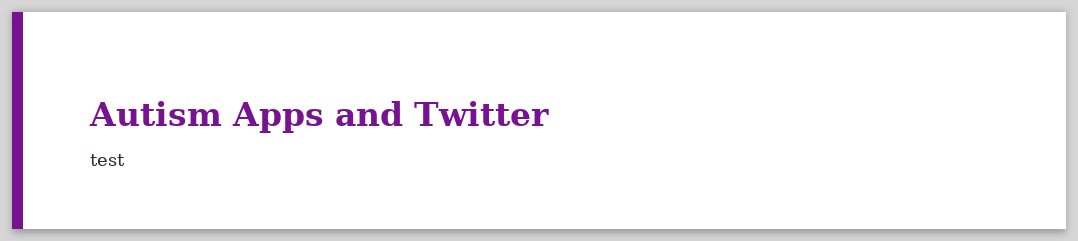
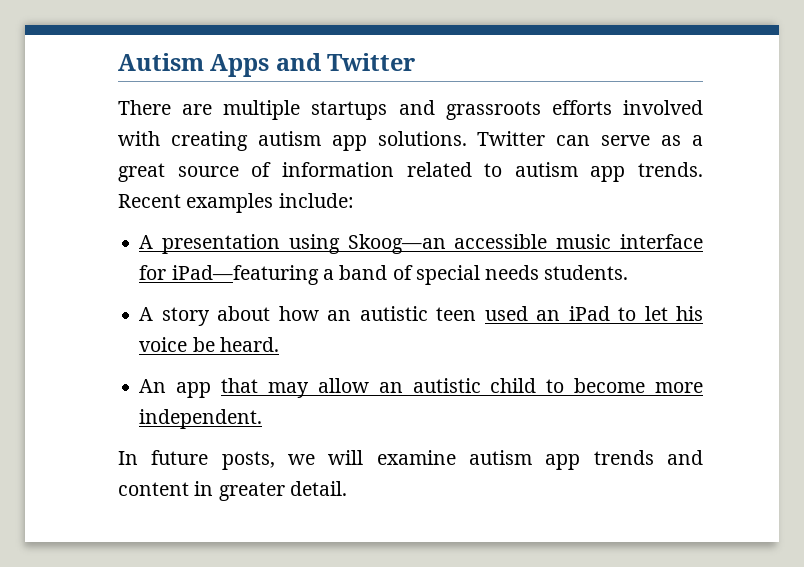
- test
+ There are multiple startups and grassroots efforts involved with creating autism app solutions. Twitter can serve as a great source of information related to autism app trends. Recent examples include:
+ A presentation using Skoog—an accessible music interface for iPad—featuring a band of special needs students.
+ A story about how an autistic teen used an iPad to let his voice be heard.
+ An app that may allow an autistic child to become more independent.
+ In future posts, we will examine autism app trends and content in greater detail.

